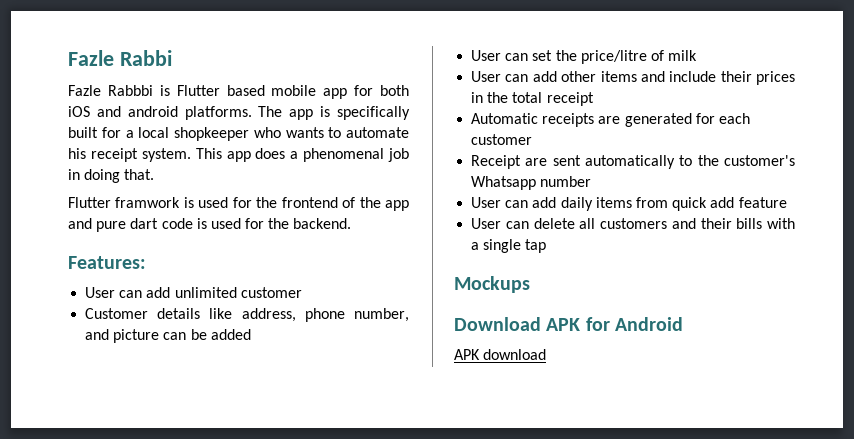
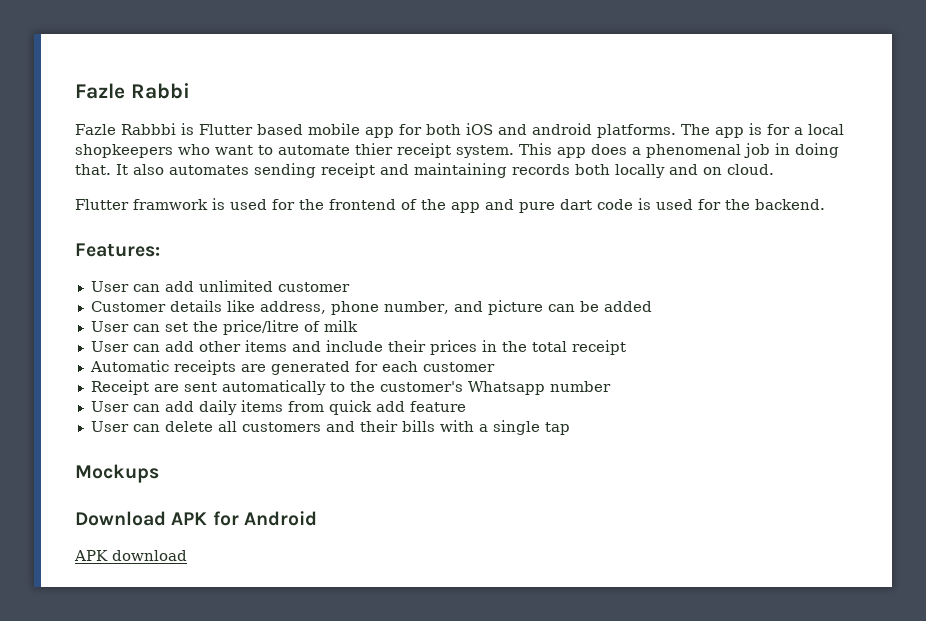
- The app is specifically built for a local shopkeeper who wants to automate his receipt system.
+ The app is for a local shopkeepers who want to automate thier receipt system.
+ It also automates sending receipt and maintaining records both locally and on cloud.

